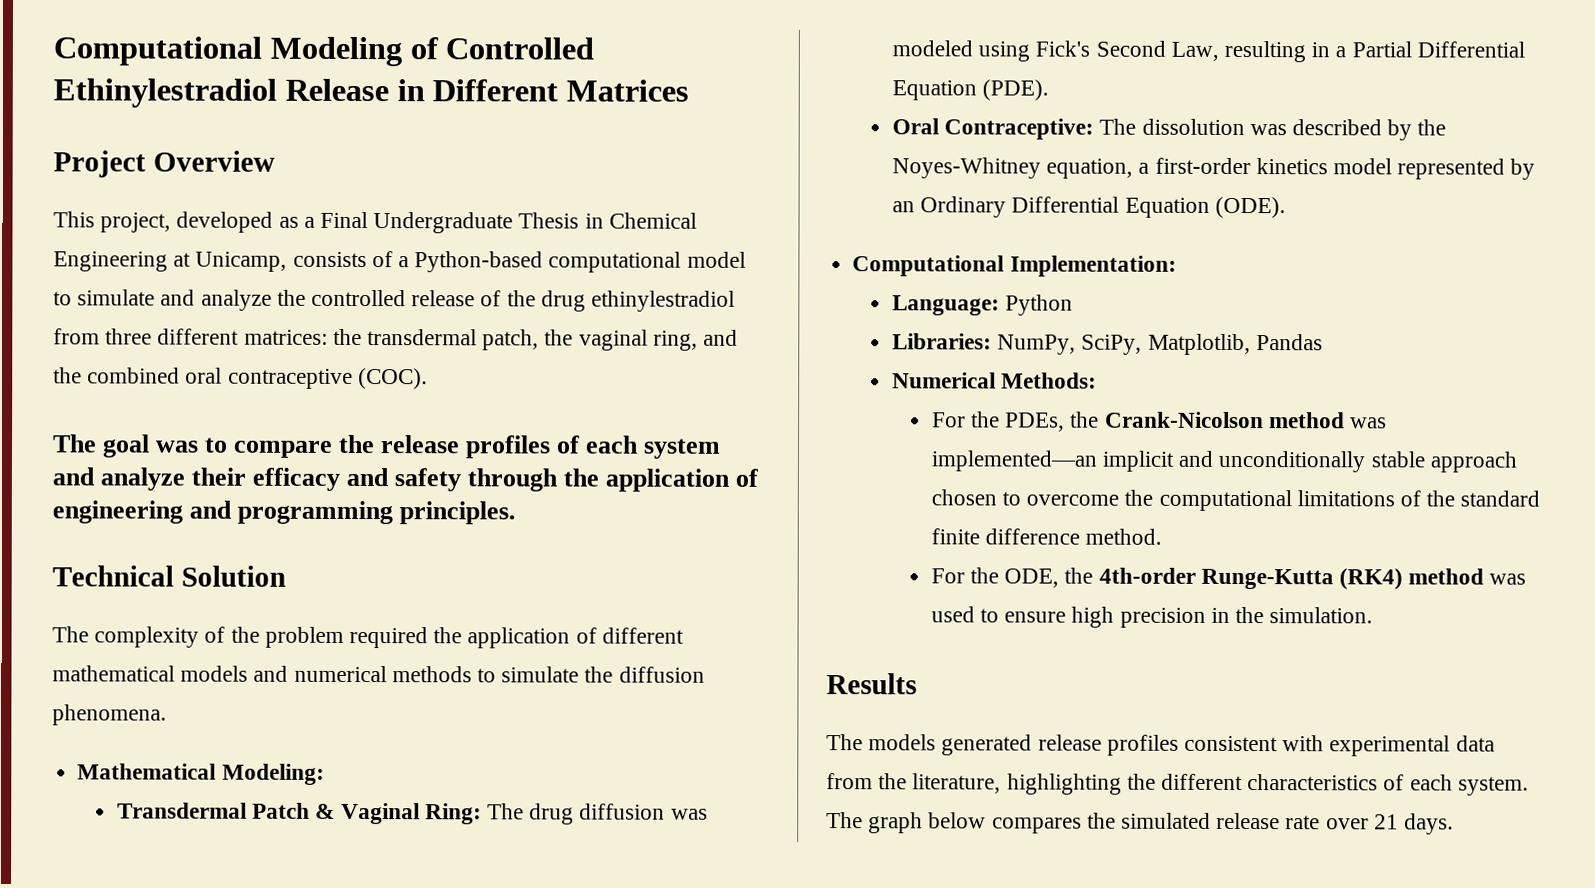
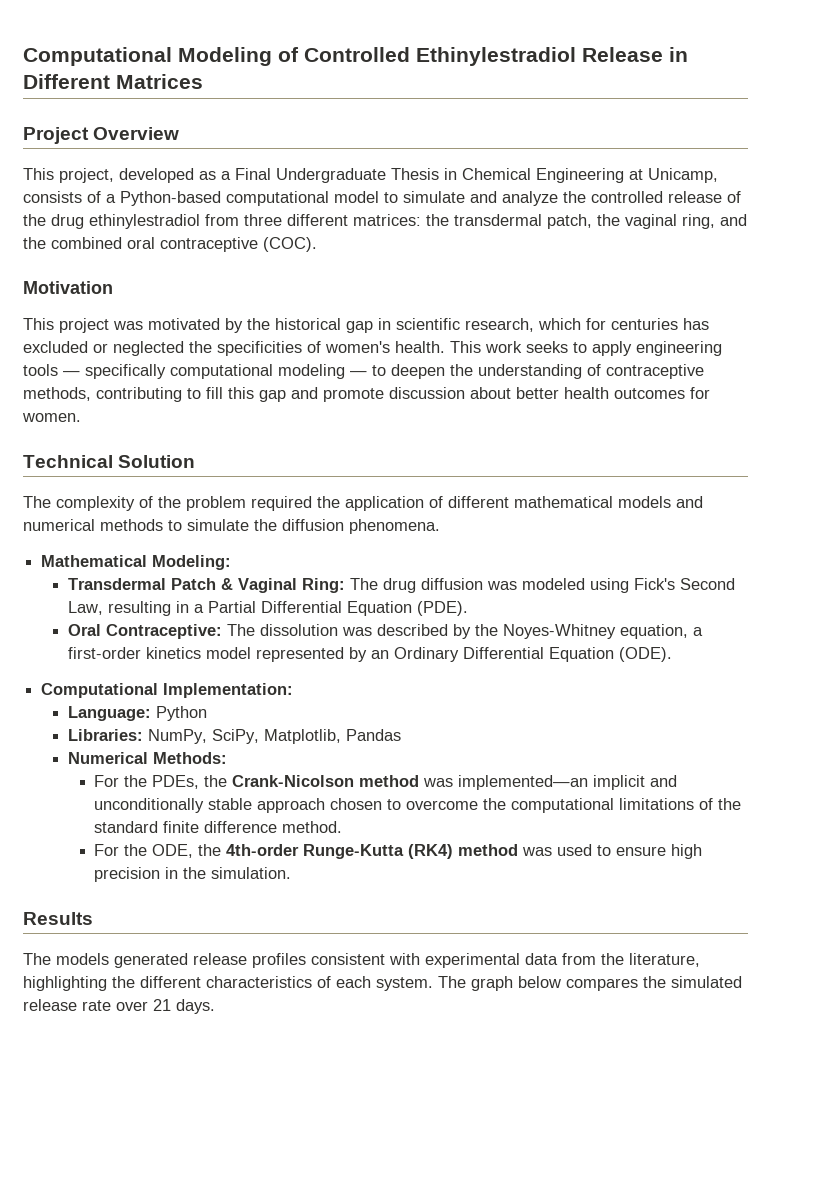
- The goal was to compare the release profiles of each system and analyze their efficacy and safety through the application of engineering and programming principles.
+ Motivation
+ This project was motivated by the historical gap in scientific research, which for centuries has excluded or neglected the specificities of women's health. This work seeks to apply engineering tools — specifically computational modeling — to deepen the understanding of contraceptive methods, contributing to fill this gap and promote discussion about better health outcomes for women.

